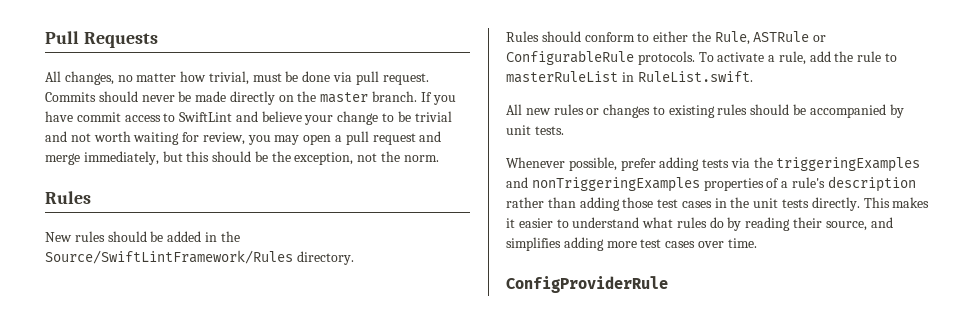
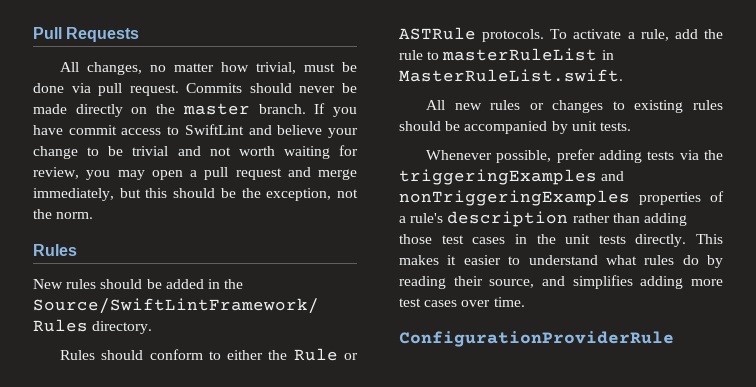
- Rules should conform to either the Rule, ASTRule or ConfigurableRule protocols.
+ Rules should conform to either the Rule or ASTRule protocols.
- To activate a rule, add the rule to masterRuleList in RuleList.swift.
+ To activate a rule, add the rule to masterRuleList in MasterRuleList.swift.
- ConfigProviderRule
+ ConfigurationProviderRule

